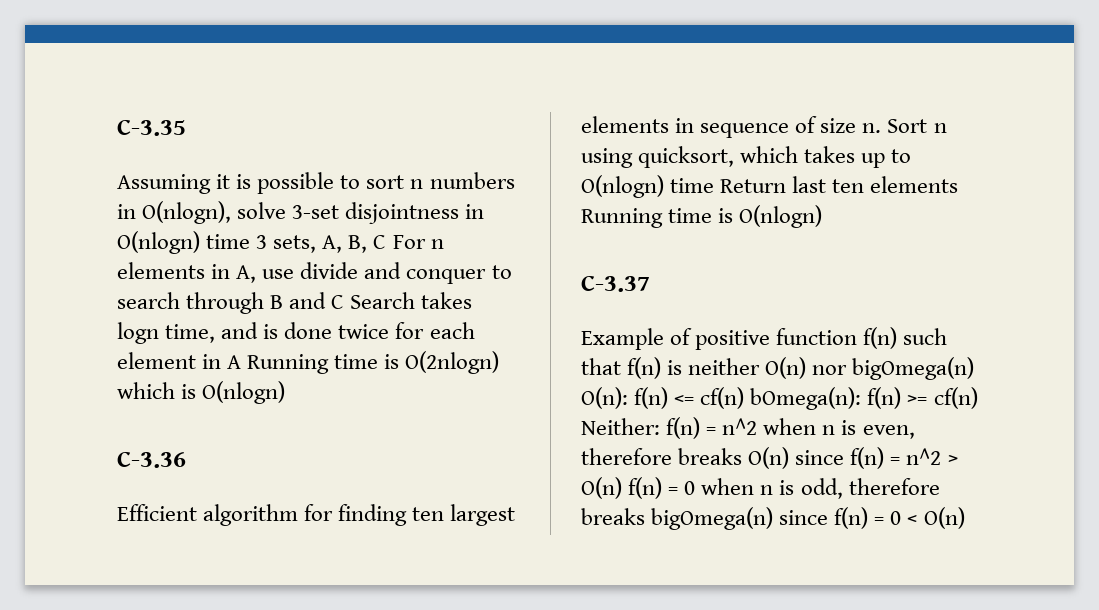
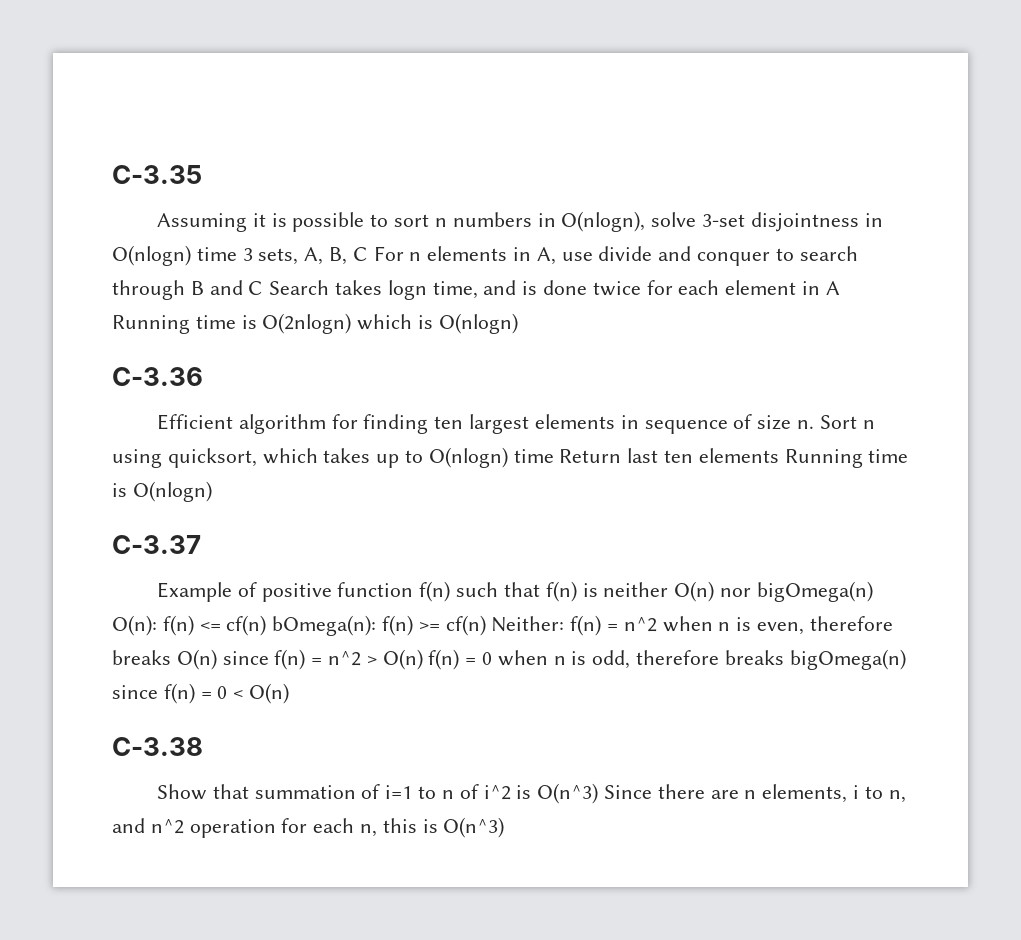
+ C-3.38
+ Show that summation of i=1 to n of i^2 is O(n^3) Since there are n elements, i to n, and n^2 operation for each n, this is O(n^3)

